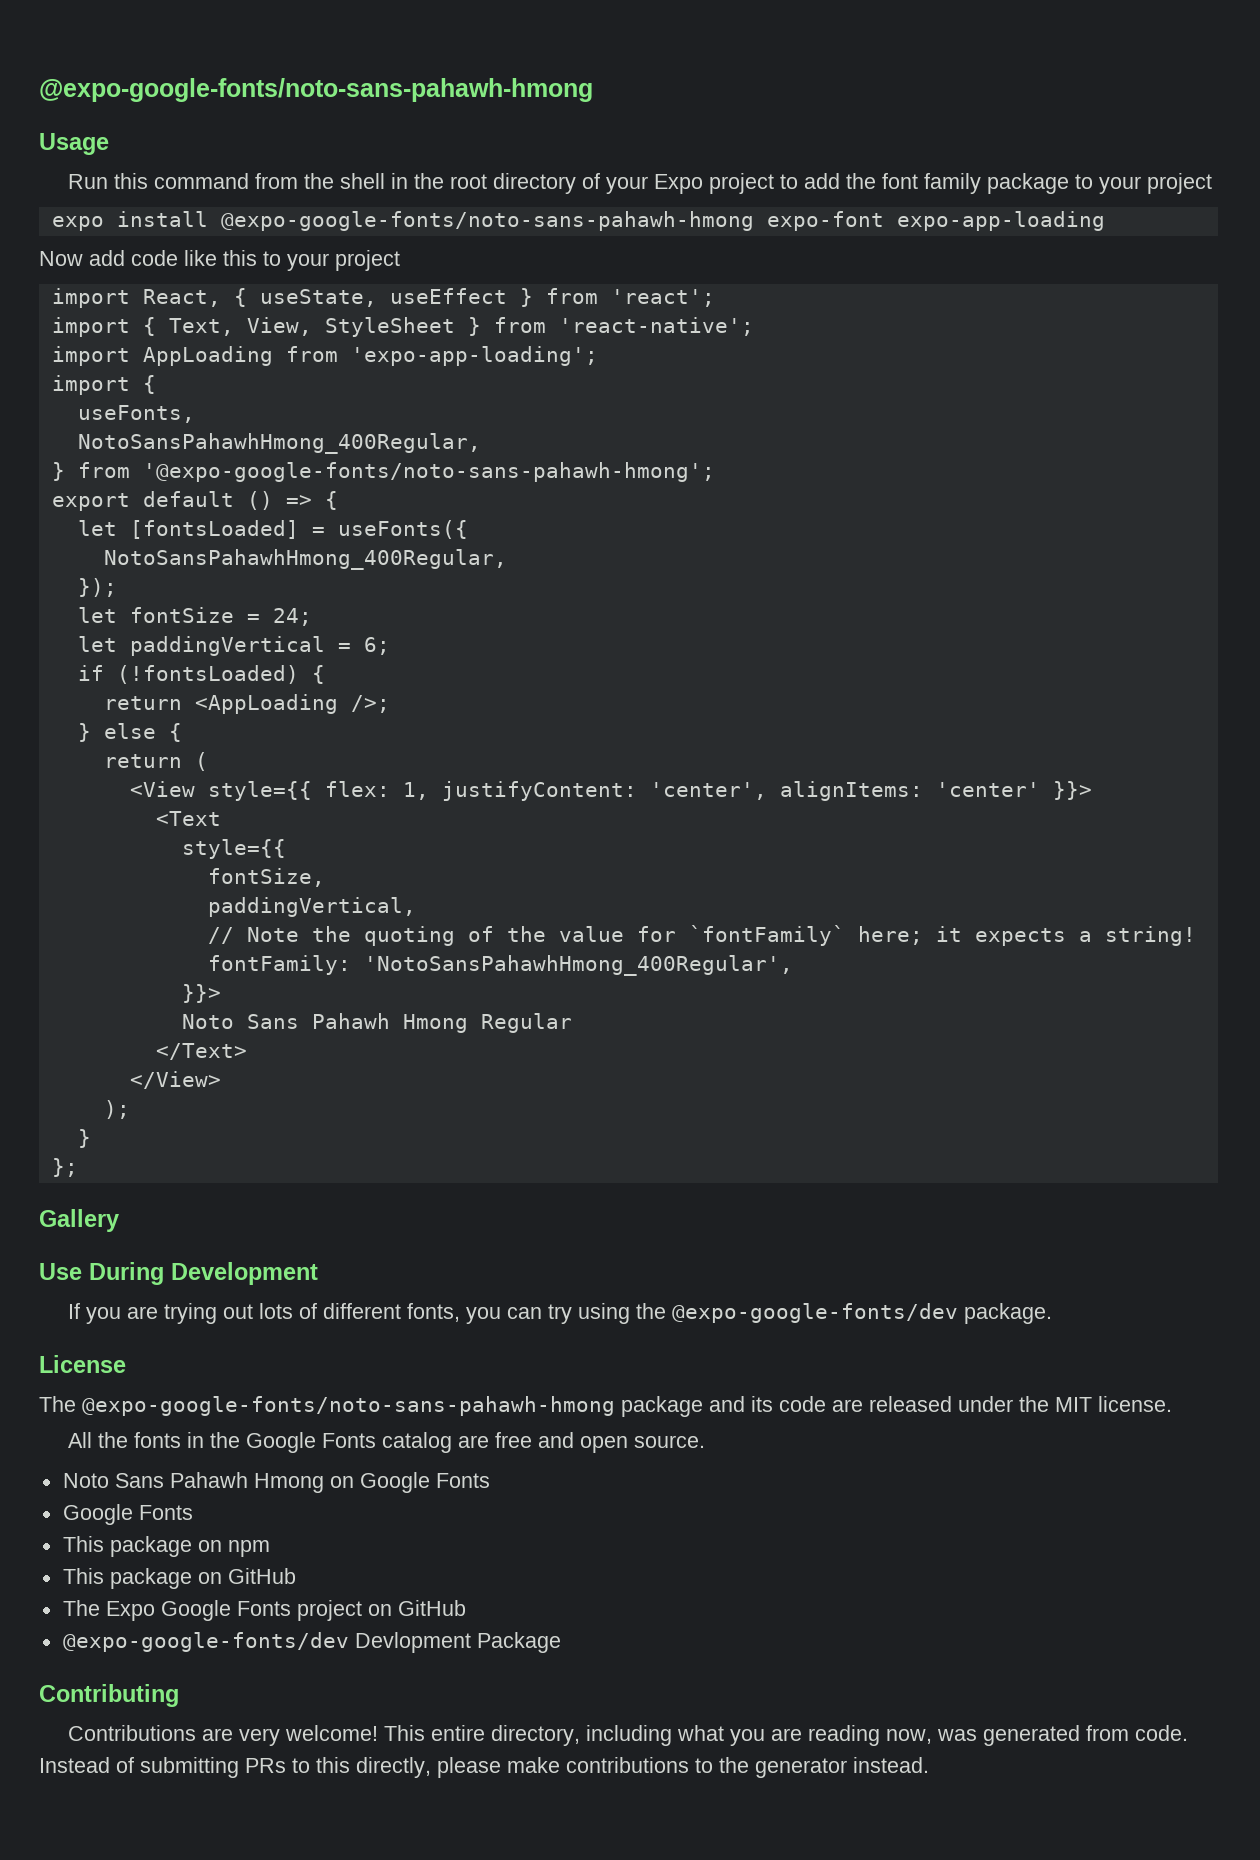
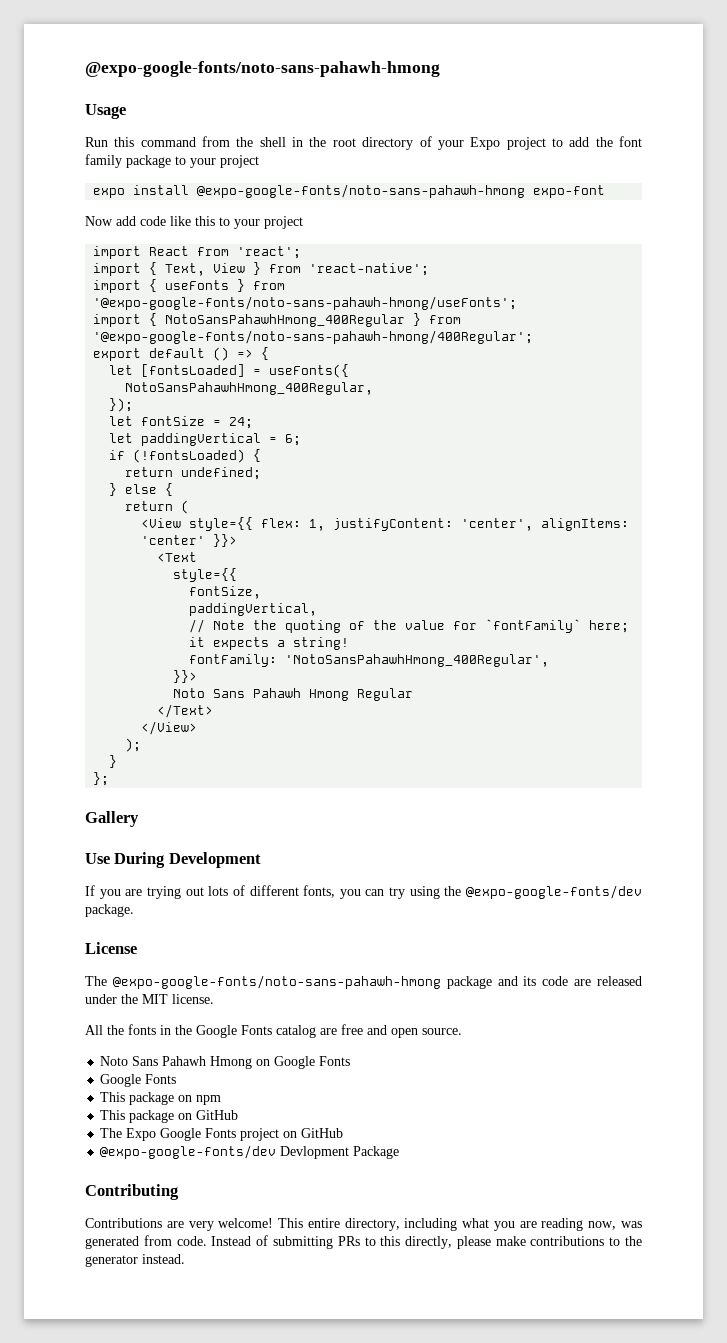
- expo install @expo-google-fonts/noto-sans-pahawh-hmong expo-font expo-app-loading
+ expo install @expo-google-fonts/noto-sans-pahawh-hmong expo-font
- import React, { useState, useEffect } from 'react';
+ import React from 'react';
- import { Text, View, StyleSheet } from 'react-native';
+ import { Text, View } from 'react-native';
- import AppLoading from 'expo-app-loading';
- import {
- useFonts,
- NotoSansPahawhHmong_400Regular,
- } from '@expo-google-fonts/noto-sans-pahawh-hmong';
+ import { useFonts } from '@expo-google-fonts/noto-sans-pahawh-hmong/useFonts';
+ import { NotoSansPahawhHmong_400Regular } from '@expo-google-fonts/noto-sans-pahawh-hmong/400Regular';
- return <AppLoading />;
+ return undefined;

